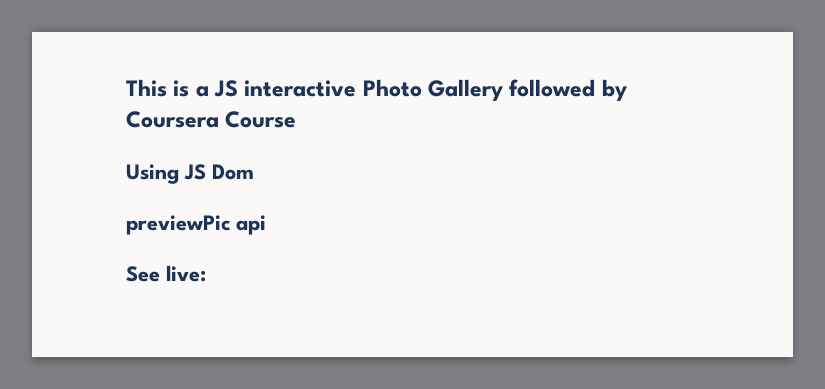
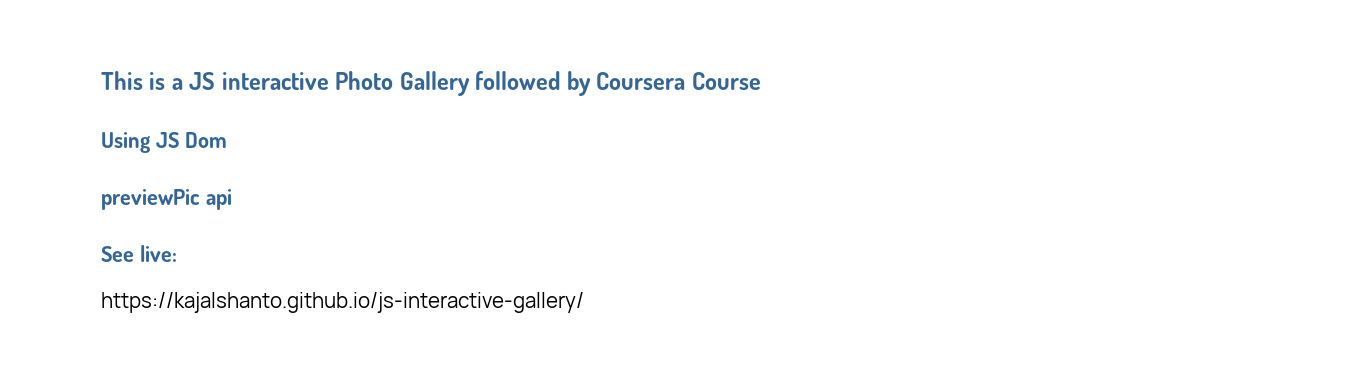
+ https://kajalshanto.github.io/js-interactive-gallery/

